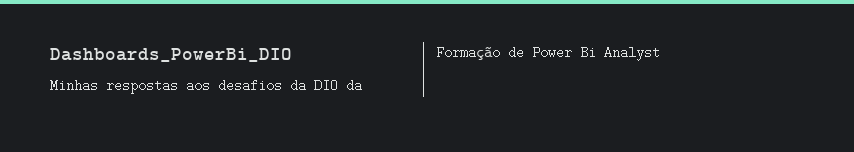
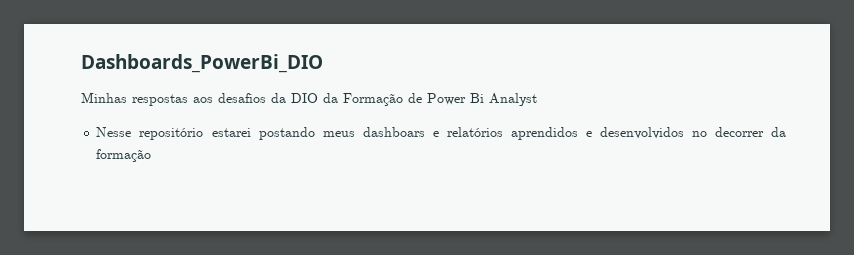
+ Nesse repositório estarei postando meus dashboars e relatórios aprendidos e desenvolvidos no decorrer da formação

